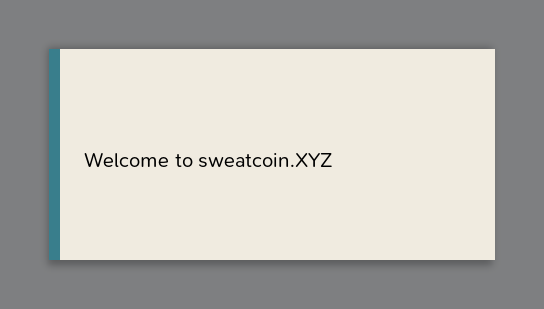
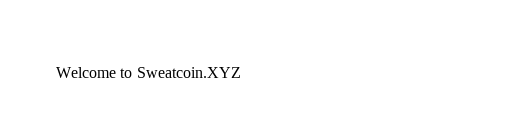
- Welcome to sweatcoin.XYZ
+ Welcome to Sweatcoin.XYZ

